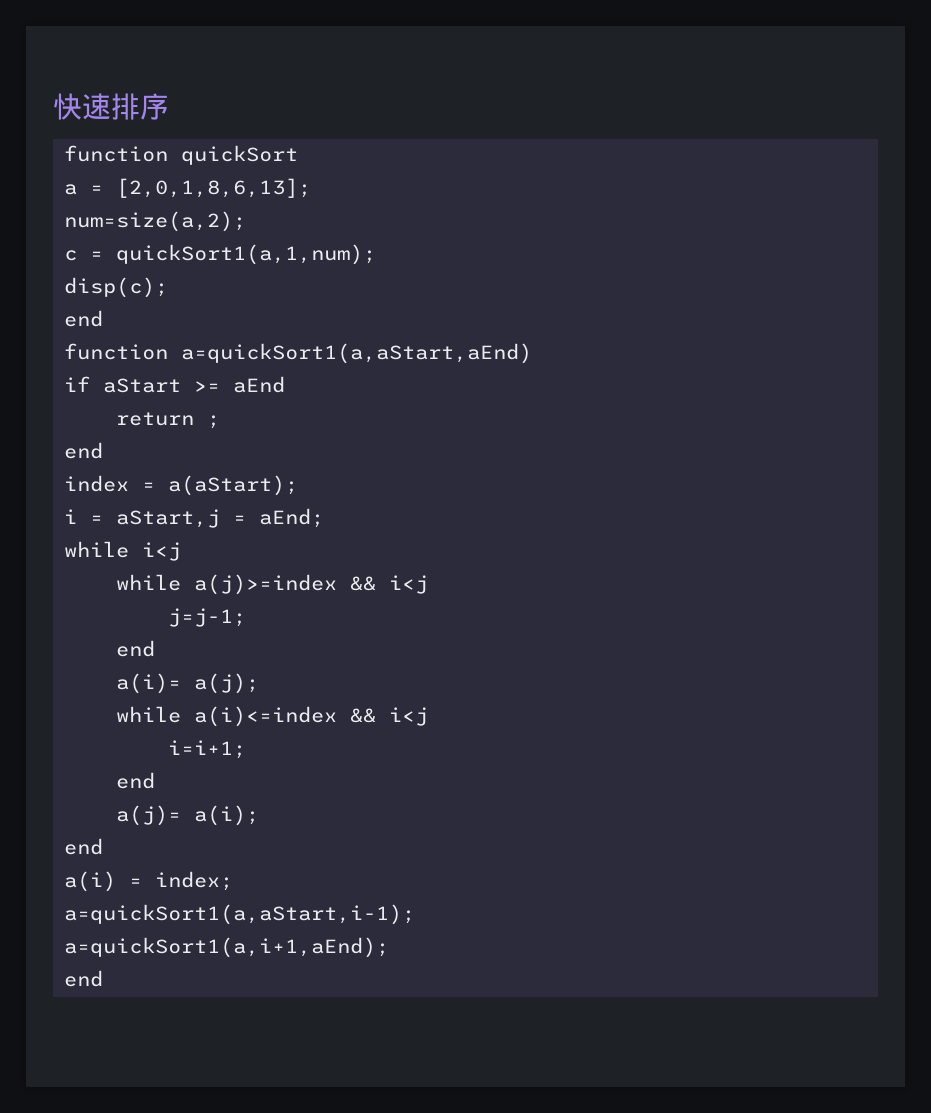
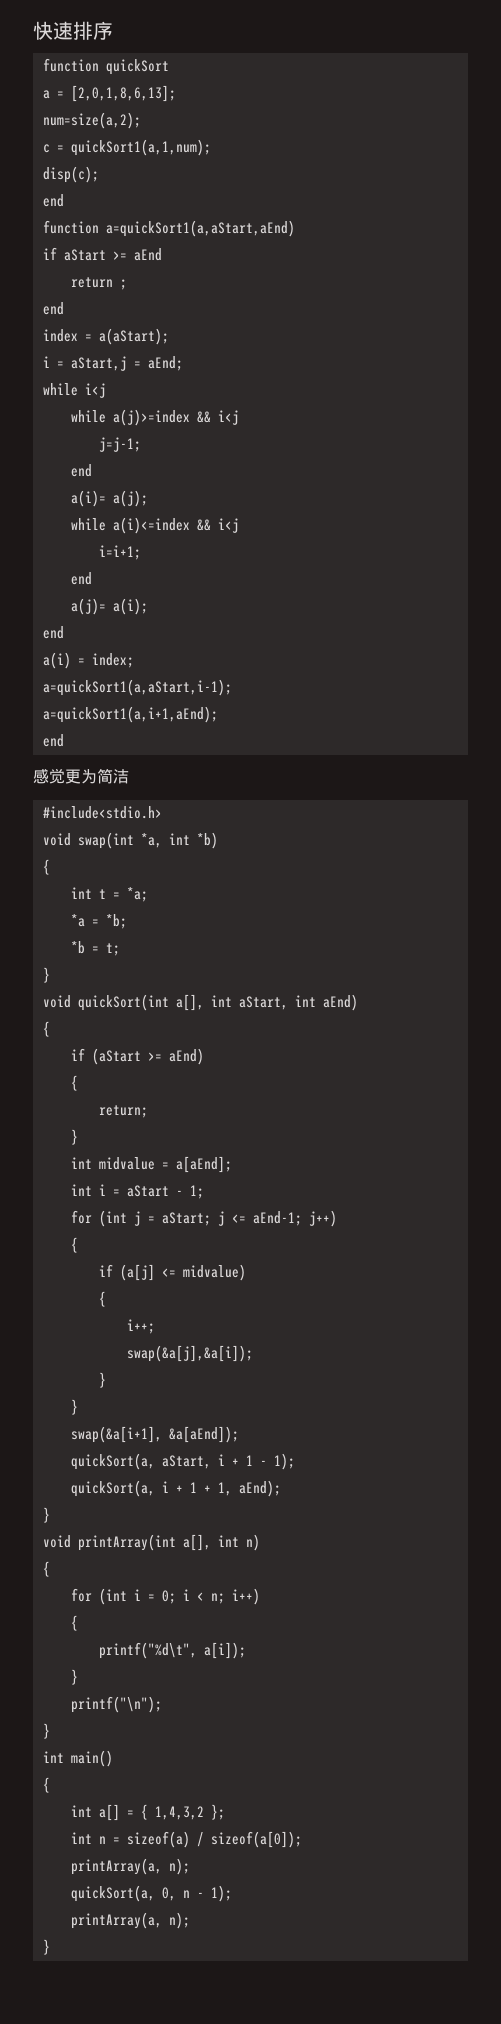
+ 感觉更为简洁
+ #include<stdio.h>
+ void swap(int *a, int *b)
+ {
+ int t = *a;
+ *a = *b;
+ *b = t;
+ }
+ void quickSort(int a[], int aStart, int aEnd)
+ {
+ if (aStart >= aEnd)
+ {
+ return;
+ }
+ int midvalue = a[aEnd];
+ int i = aStart - 1;
+ for (int j = aStart; j <= aEnd-1; j++)
+ {
+ if (a[j] <= midvalue)
+ {
+ i++;
+ swap(&a[j],&a[i]);
+ }
+ }
+ swap(&a[i+1], &a[aEnd]);
+ quickSort(a, aStart, i + 1 - 1);
+ quickSort(a, i + 1 + 1, aEnd);
+ }
+ void printArray(int a[], int n)
+ {
+ for (int i = 0; i < n; i++)
+ {
+ printf("%d\t", a[i]);
+ }
+ printf("\n");
+ }
+ int main()
+ {
+ int a[] = { 1,4,3,2 };
+ int n = sizeof(a) / sizeof(a[0]);
+ printArray(a, n);
+ quickSort(a, 0, n - 1);
+ printArray(a, n);
+ }

